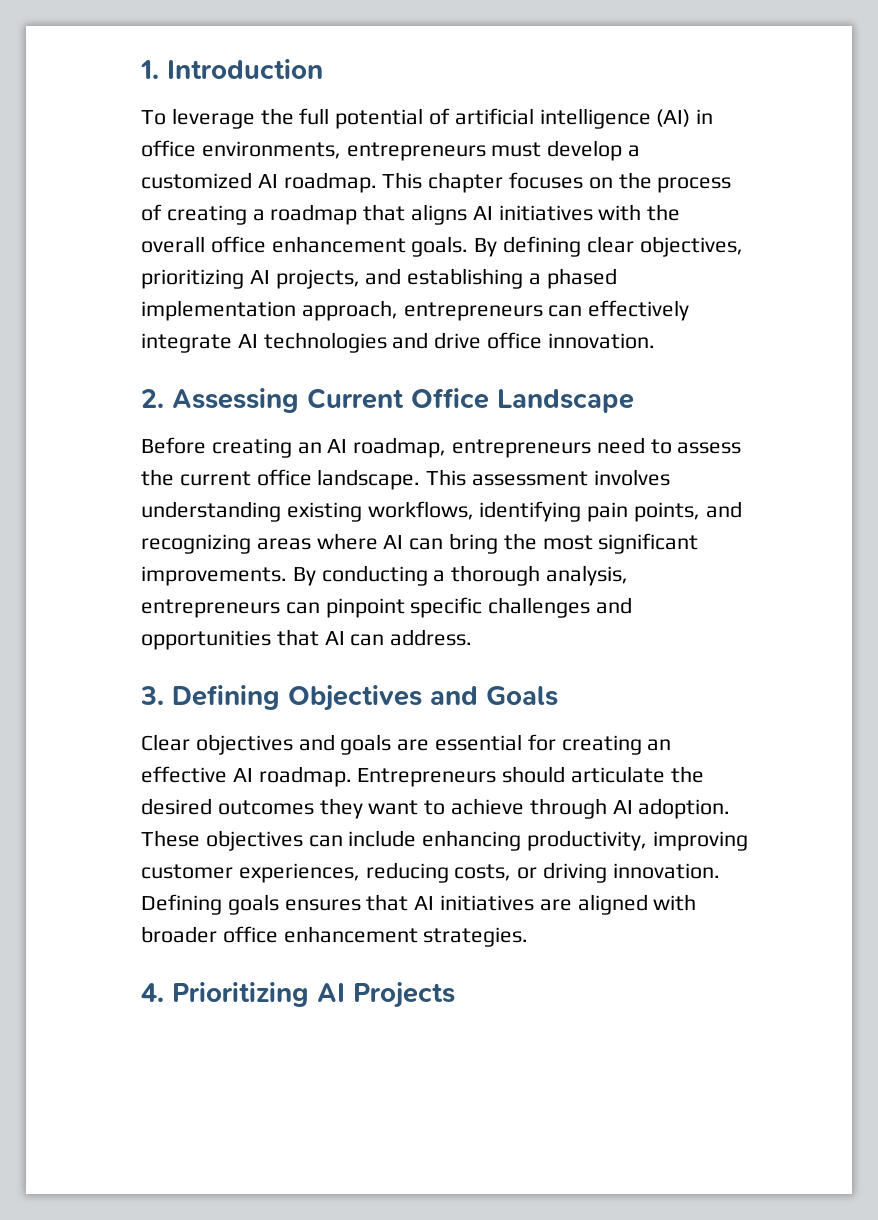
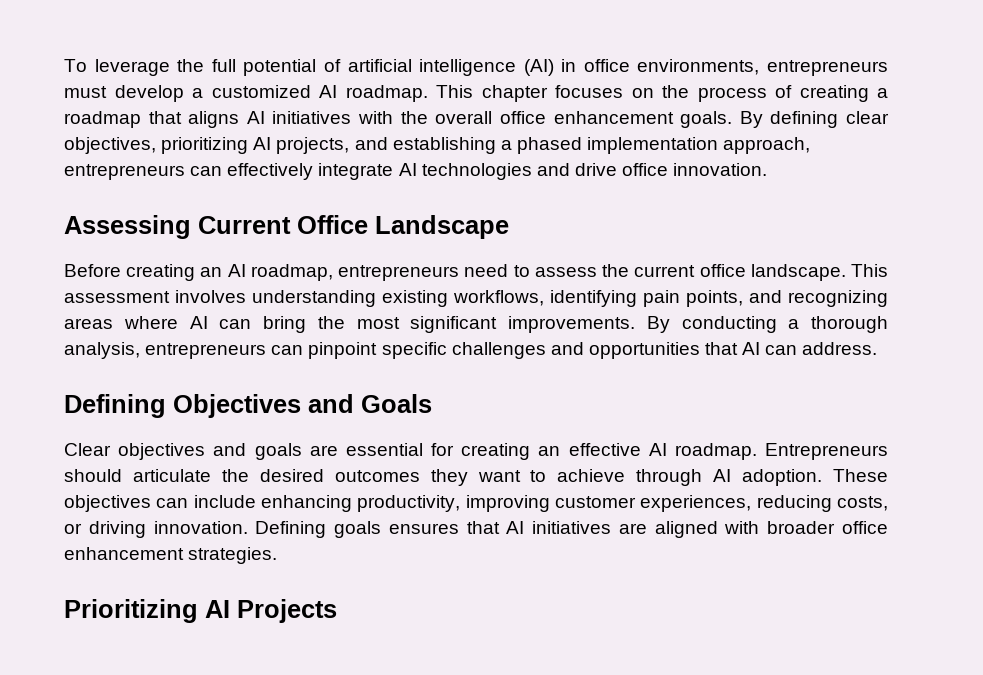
- 1. Introduction
- 2. Assessing Current Office Landscape
+ Assessing Current Office Landscape
- 3. Defining Objectives and Goals
+ Defining Objectives and Goals
- 4. Prioritizing AI Projects
+ Prioritizing AI Projects

